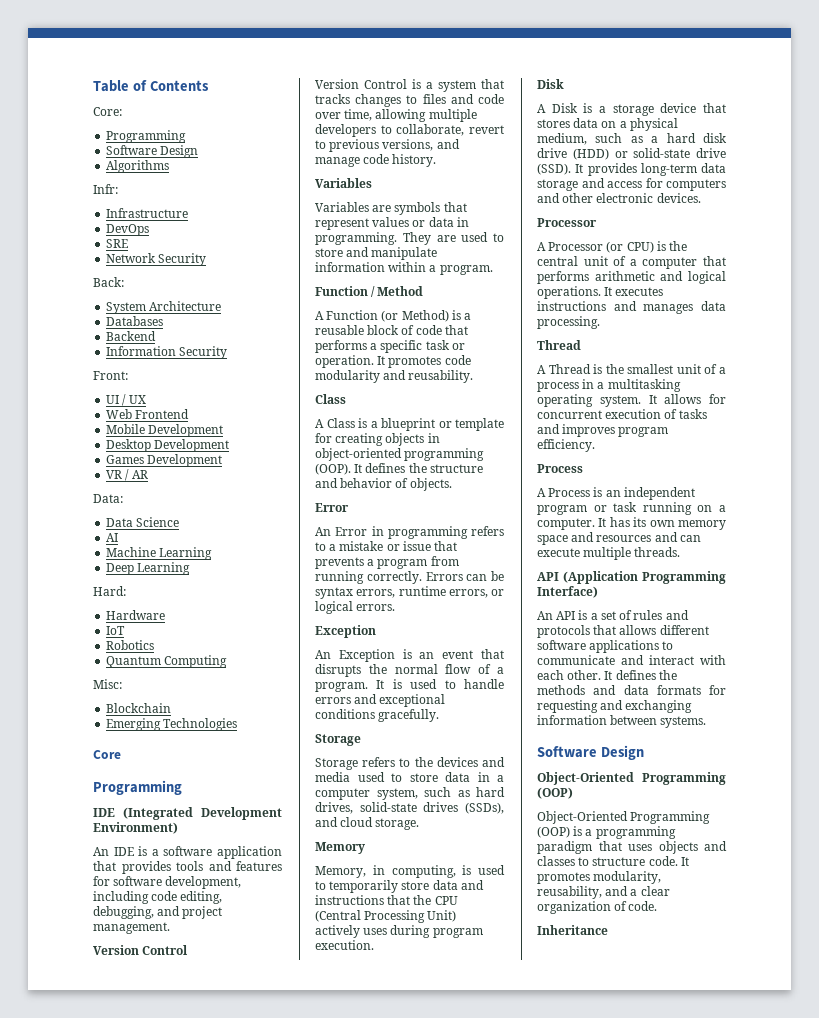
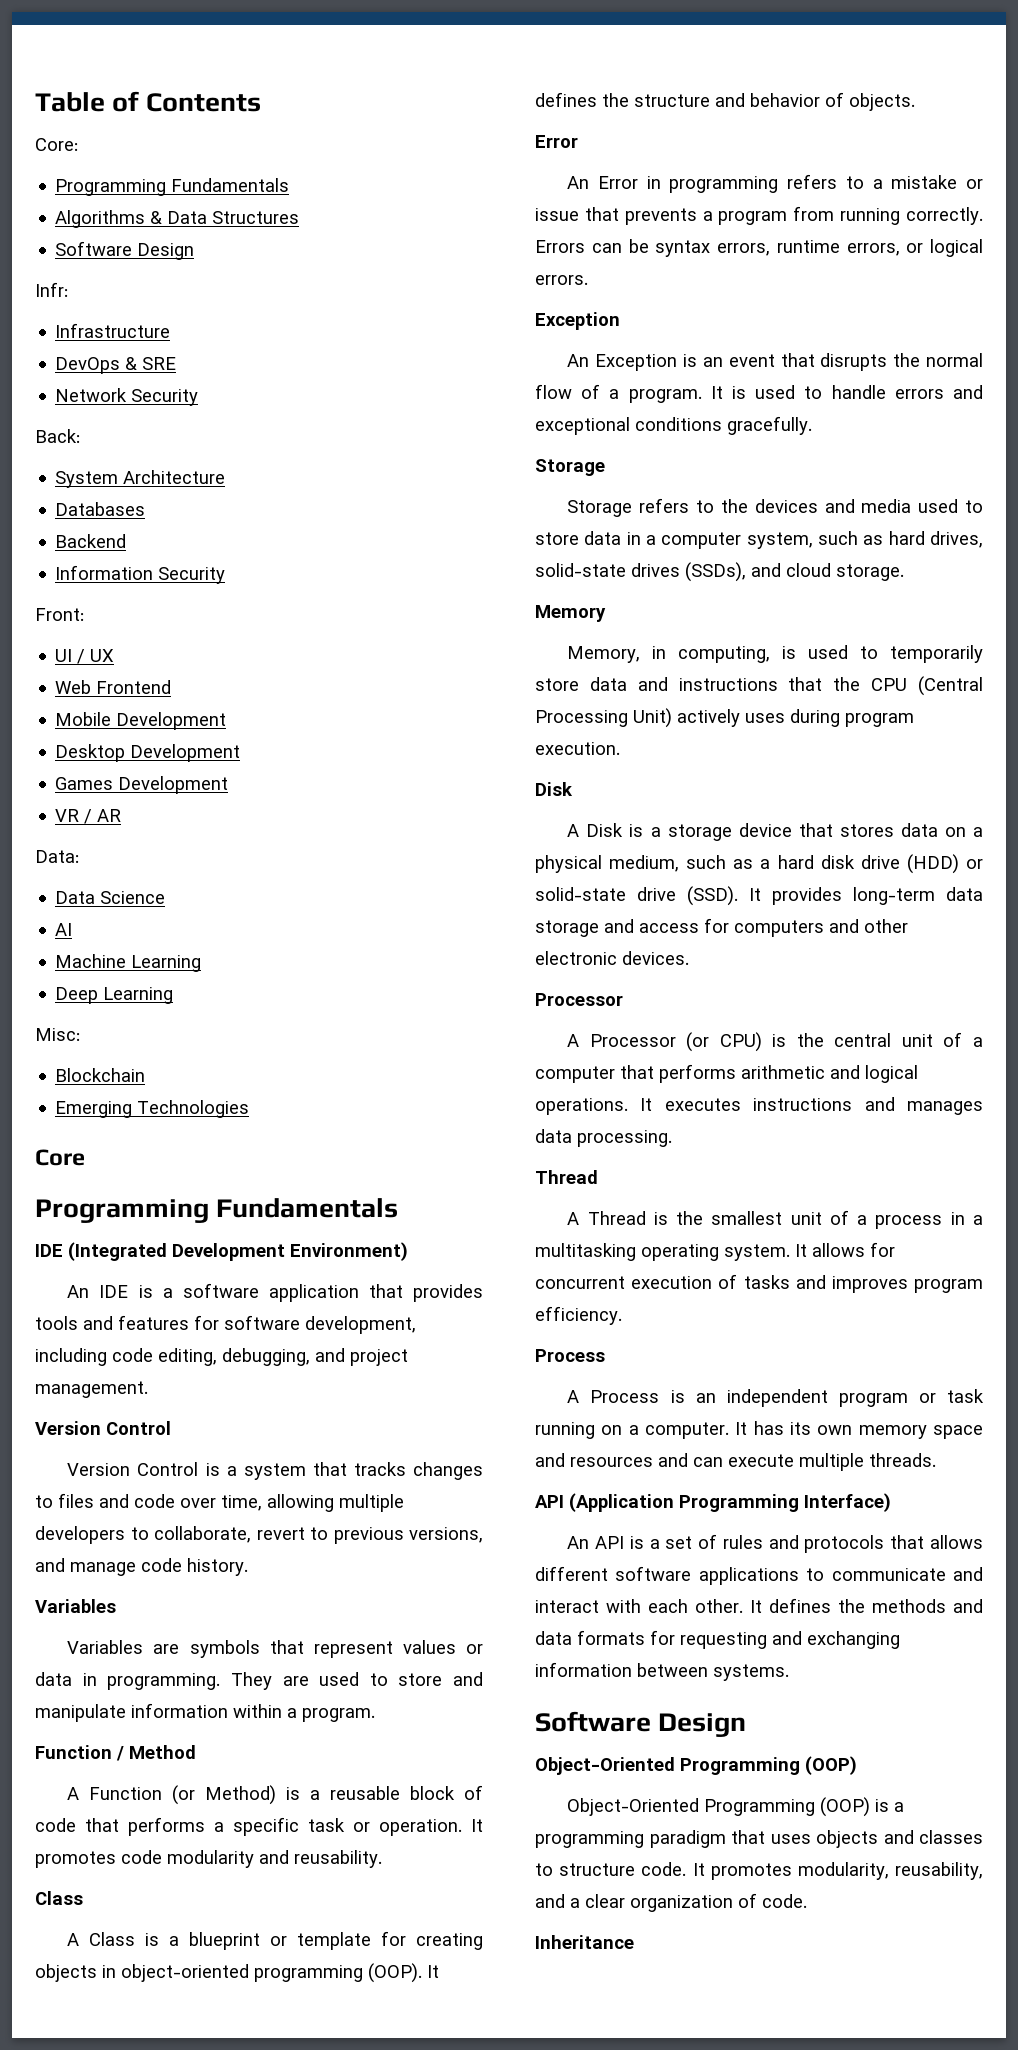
  Core:
- Programming
+ Programming Fundamentals
+ Algorithms & Data Structures
  Software Design
- Algorithms
- DevOps
- SRE
+ DevOps & SRE
- Hard:
- Hardware
- IoT
- Robotics
- Quantum Computing
  Core
- Programming
+ Programming Fundamentals

